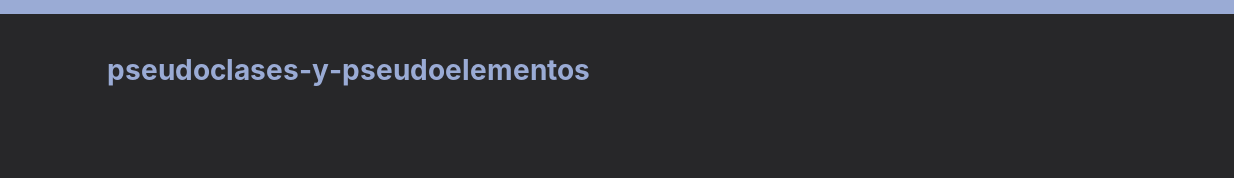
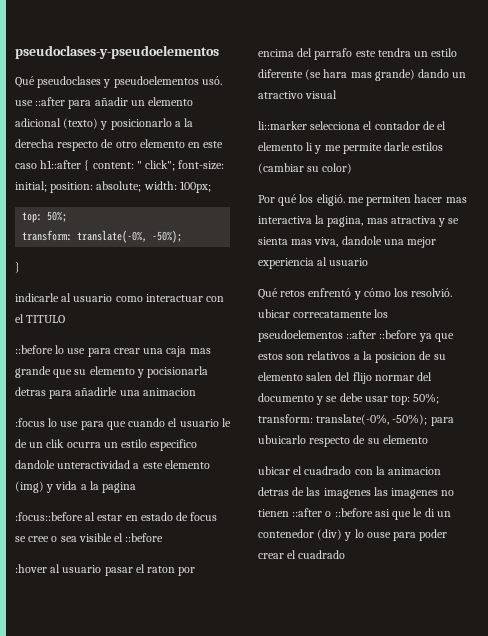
+ Qué pseudoclases y pseudoelementos usó. use ::after para añadir un elemento adicional (texto) y posicionarlo a la derecha respecto de otro elemento en este caso h1::after { content: " click"; font-size: initial; position: absolute; width: 100px;
+ top: 50%;
+ transform: translate(-0%, -50%);
+ }
+ indicarle al usuario como interactuar con el TITULO
+ ::before lo use para crear una caja mas grande que su elemento y pocisionarla detras para añadirle una animacion
+ :focus lo use para que cuando el usuario le de un clik ocurra un estilo especifico dandole unteractividad a este elemento (img) y vida a la pagina
+ :focus::before al estar en estado de focus se cree o sea visible el ::before
+ :hover al usuario pasar el raton por encima del parrafo este tendra un estilo diferente (se hara mas grande) dando un atractivo visual
+ li::marker selecciona el contador de el elemento li y me permite darle estilos (cambiar su color)
+ Por qué los eligió. me permiten hacer mas interactiva la pagina, mas atractiva y se sienta mas viva, dandole una mejor experiencia al usuario
+ Qué retos enfrentó y cómo los resolvió. ubicar correcatamente los pseudoelementos ::after ::before ya que estos son relativos a la posicion de su elemento salen del flijo normar del documento y se debe usar top: 50%; transform: translate(-0%, -50%); para ubuicarlo respecto de su elemento
+ ubicar el cuadrado con la animacion detras de las imagenes las imagenes no tienen ::after o ::before asi que le di un contenedor (div) y lo ouse para poder crear el cuadrado

